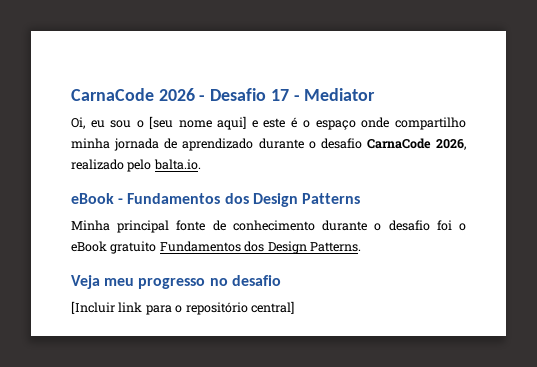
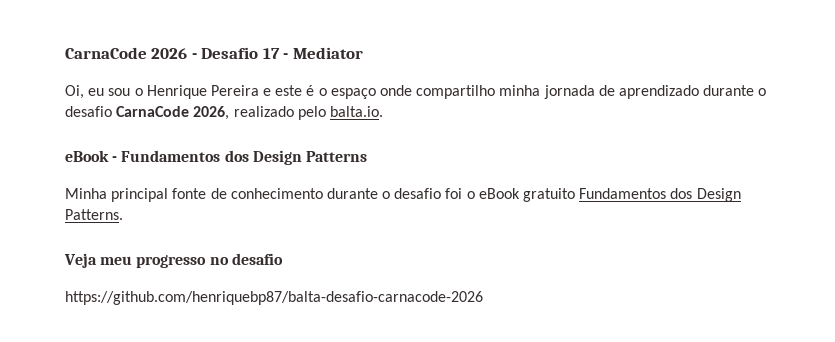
- Oi, eu sou o [seu nome aqui] e este é o espaço onde compartilho minha jornada de aprendizado durante o desafio CarnaCode 2026, realizado pelo balta.io.
+ Oi, eu sou o Henrique Pereira e este é o espaço onde compartilho minha jornada de aprendizado durante o desafio CarnaCode 2026, realizado pelo balta.io.
- [Incluir link para o repositório central]
+ https://github.com/henriquebp87/balta-desafio-carnacode-2026

